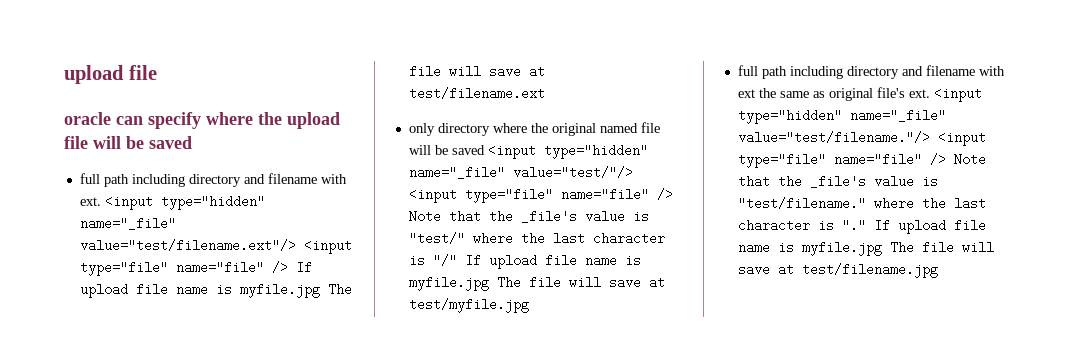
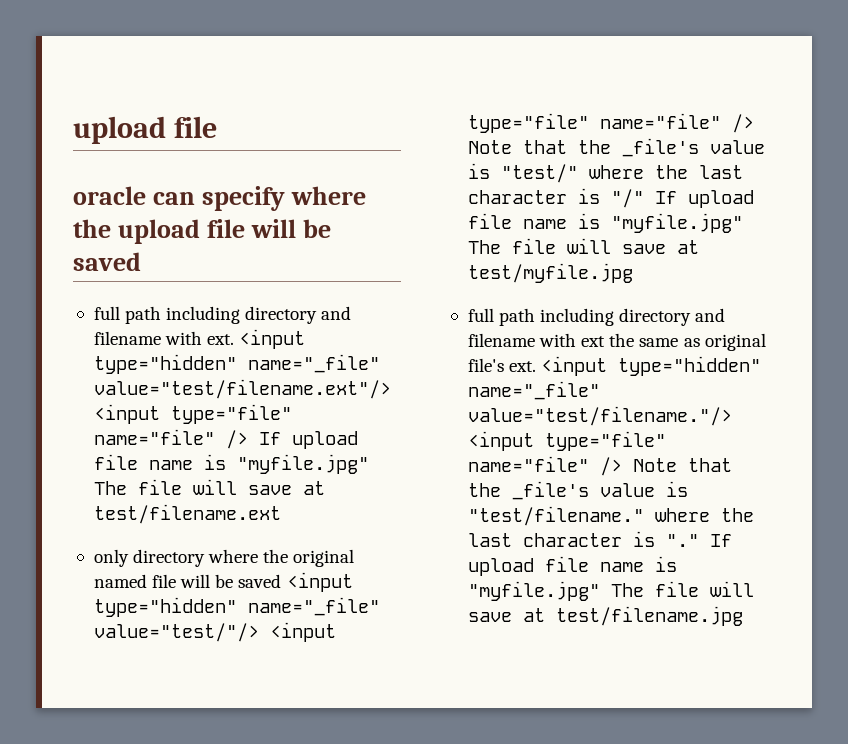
- <input type="hidden" name="_file" value="test/filename.ext"/> <input type="file" name="file" /> If upload file name is myfile.jpg The file will save at test/filename.ext
+ <input type="hidden" name="_file" value="test/filename.ext"/> <input type="file" name="file" /> If upload file name is "myfile.jpg" The file will save at test/filename.ext
- only directory where the original named file will be saved <input type="hidden" name="_file" value="test/"/> <input type="file" name="file" /> Note that the _file's value is "test/" where the last character is "/" If upload file name is myfile.jpg The file will save at test/myfile.jpg
+ only directory where the original named file will be saved <input type="hidden" name="_file" value="test/"/> <input type="file" name="file" /> Note that the _file's value is "test/" where the last character is "/" If upload file name is "myfile.jpg" The file will save at test/myfile.jpg
- If upload file name is myfile.jpg The file will save at test/filename.jpg
+ If upload file name is "myfile.jpg" The file will save at test/filename.jpg

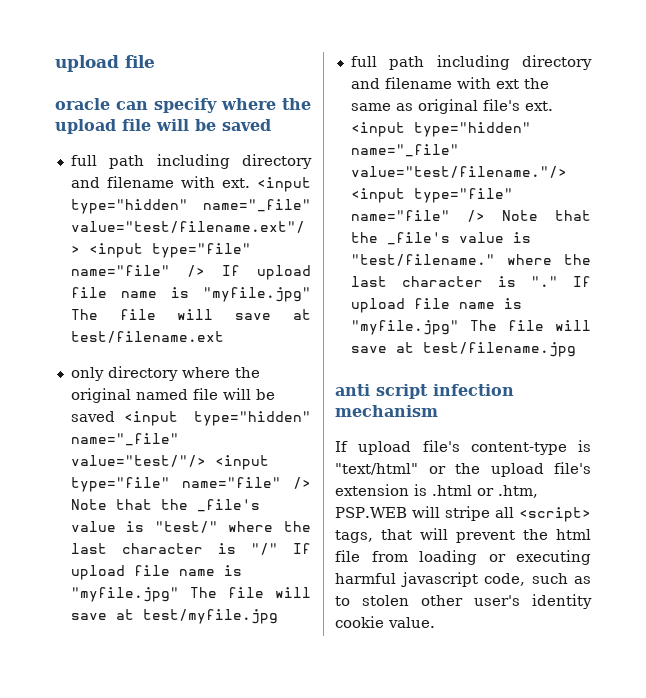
+ anti script infection mechanism
+ If upload file's content-type is "text/html" or the upload file's extension is .html or .htm, PSP.WEB will stripe all <script> tags, that will prevent the html file from loading or executing harmful javascript code, such as to stolen other user's identity cookie value.

